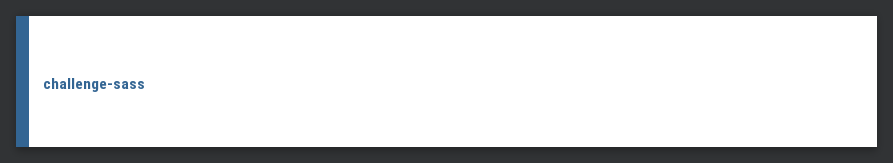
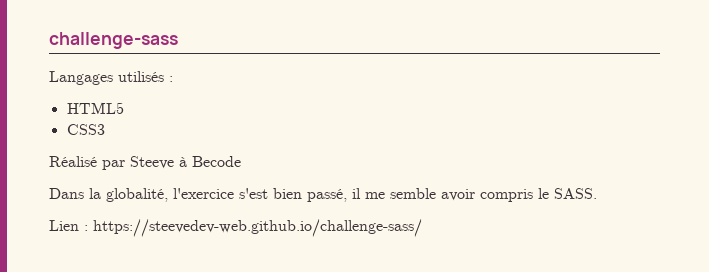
+ Langages utilisés :
+ HTML5
+ CSS3
+ Réalisé par Steeve à Becode
+ Dans la globalité, l'exercice s'est bien passé, il me semble avoir compris le SASS.
+ Lien : https://steevedev-web.github.io/challenge-sass/

